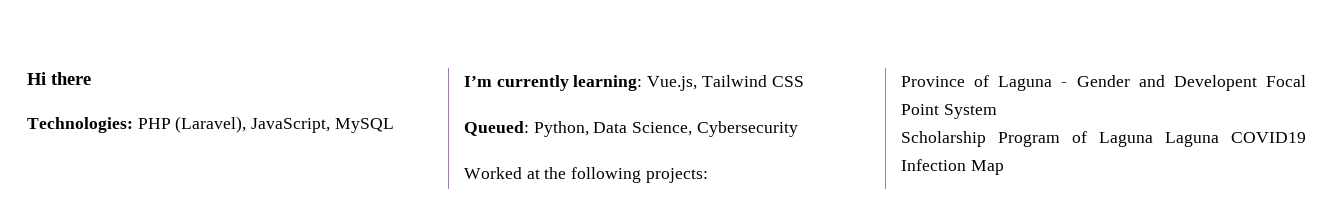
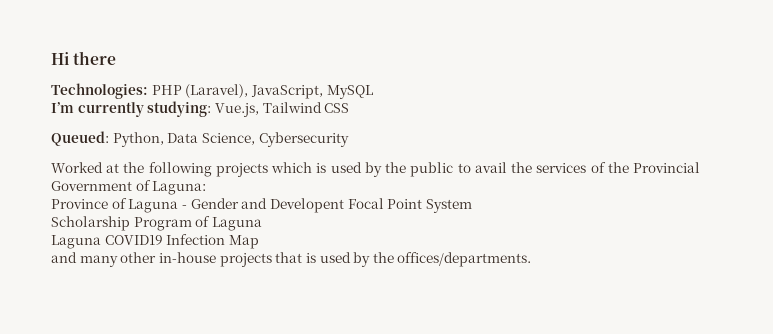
- I’m currently learning: Vue.js, Tailwind CSS
+ I’m currently studying: Vue.js, Tailwind CSS
- Worked at the following projects:
+ Worked at the following projects which is used by the public to avail the services of the Provincial Government of Laguna:
- Scholarship Program of Laguna Laguna COVID19 Infection Map
+ Scholarship Program of Laguna
+ Laguna COVID19 Infection Map
+ and many other in-house projects that is used by the offices/departments.

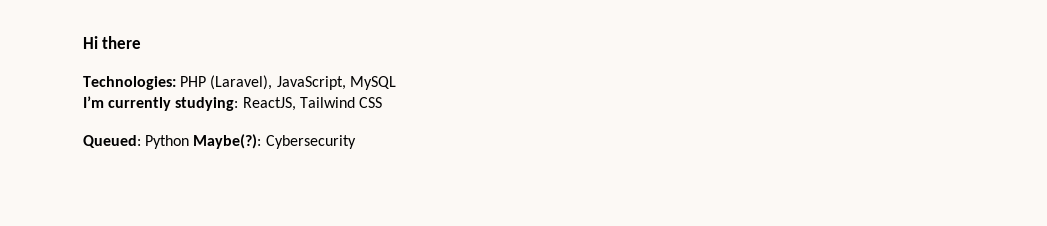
- I’m currently studying: Vue.js, Tailwind CSS
+ I’m currently studying: ReactJS, Tailwind CSS
- Queued: Python, Data Science, Cybersecurity
- Worked at the following projects which is used by the public to avail the services of the Provincial Government of Laguna:
- Province of Laguna - Gender and Developent Focal Point System
- Scholarship Program of Laguna
- Laguna COVID19 Infection Map
- and many other in-house projects that is used by the offices/departments.
+ Queued: Python Maybe(?): Cybersecurity

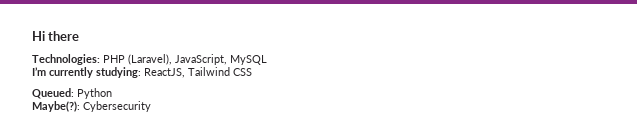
- Queued: Python Maybe(?): Cybersecurity
+ Queued: Python
+ Maybe(?): Cybersecurity

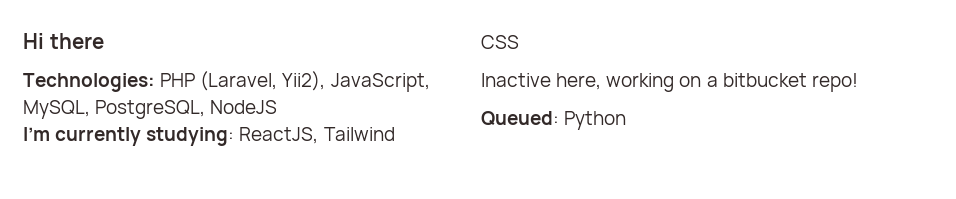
- Technologies: PHP (Laravel), JavaScript, MySQL
+ Technologies: PHP (Laravel, Yii2), JavaScript, MySQL, PostgreSQL, NodeJS
+ Inactive here, working on a bitbucket repo!
- Maybe(?): Cybersecurity

